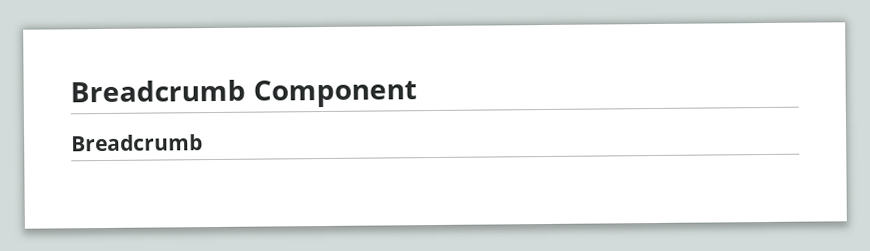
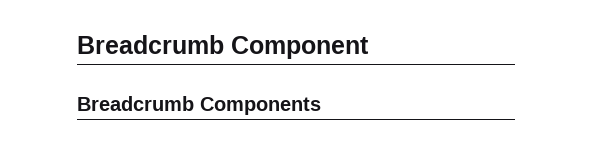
  Breadcrumb Component
- Breadcrumb
+ Breadcrumb Components

